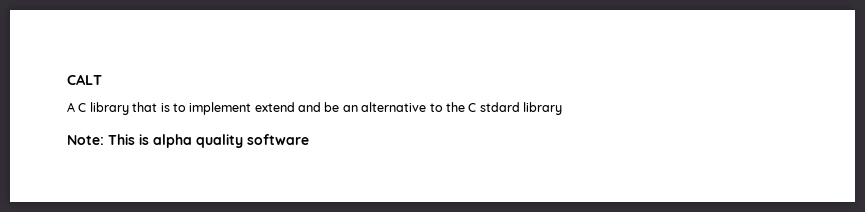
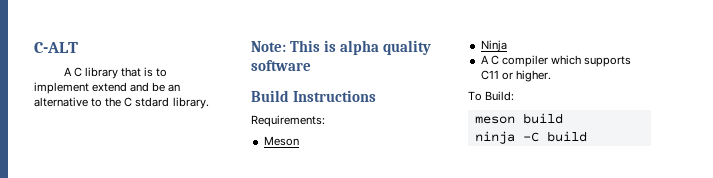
- CALT
+ C-ALT
- A C library that is to implement extend and be an alternative to the C stdard library
+ A C library that is to implement extend and be an alternative to the C stdard library.
+ Build Instructions
+ Requirements:
+ Meson
+ Ninja
+ A C compiler which supports C11 or higher.
+ To Build:
+ meson build
+ ninja -C build

